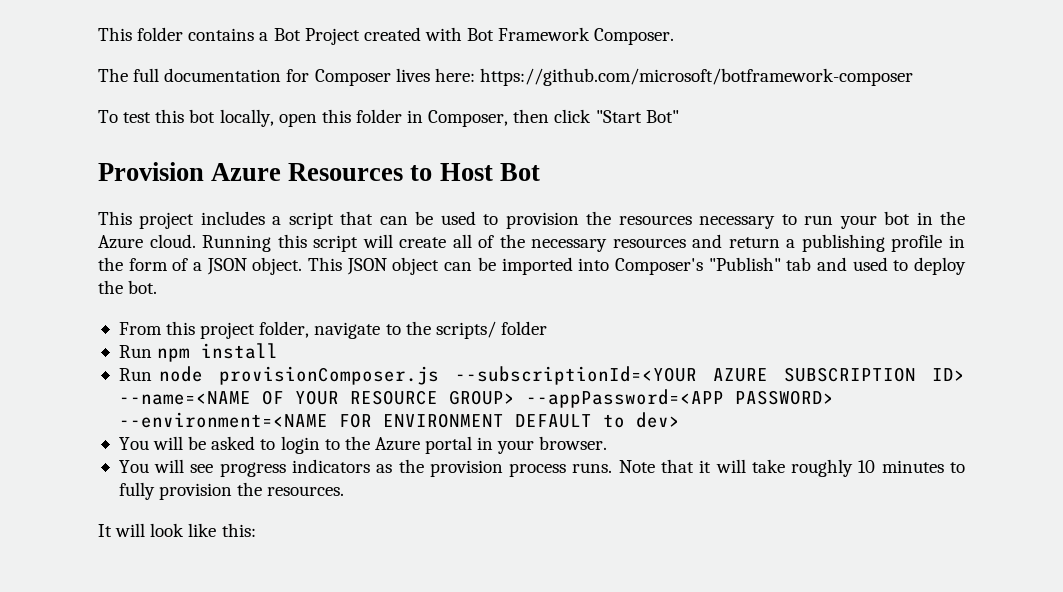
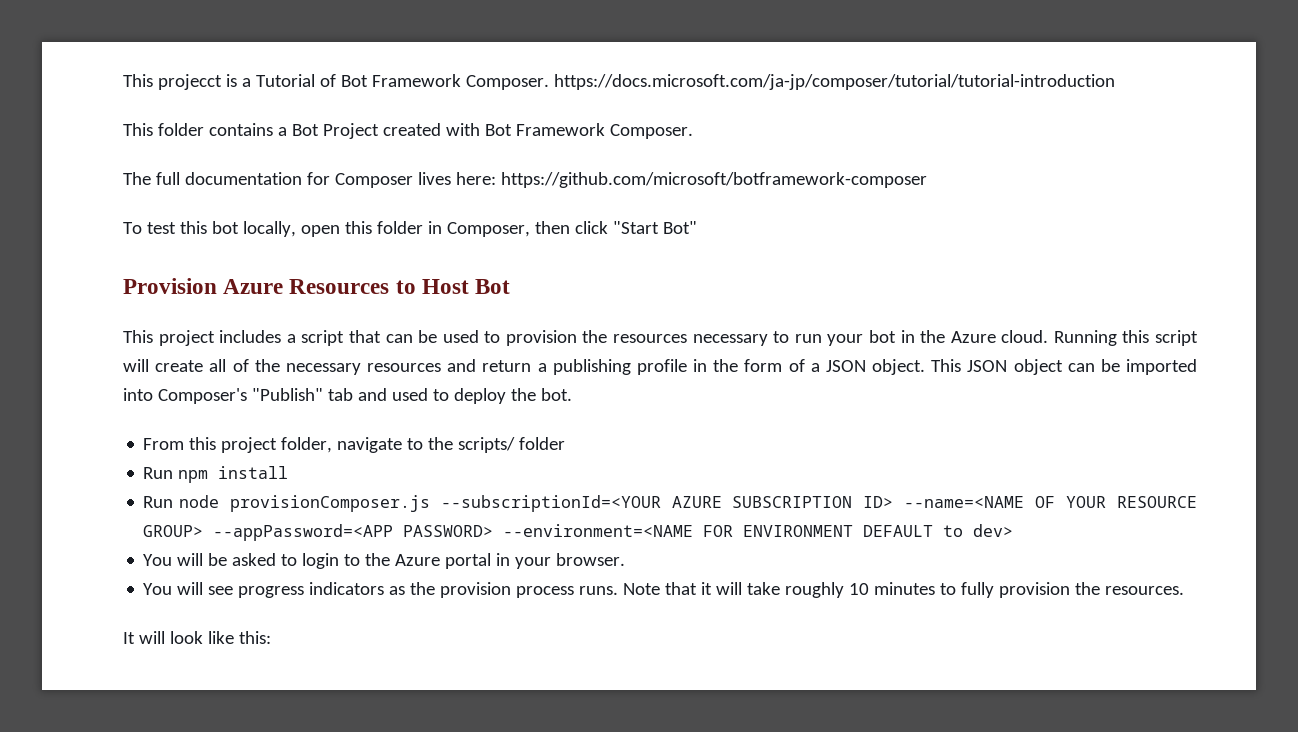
+ This projecct is a Tutorial of Bot Framework Composer. https://docs.microsoft.com/ja-jp/composer/tutorial/tutorial-introduction

